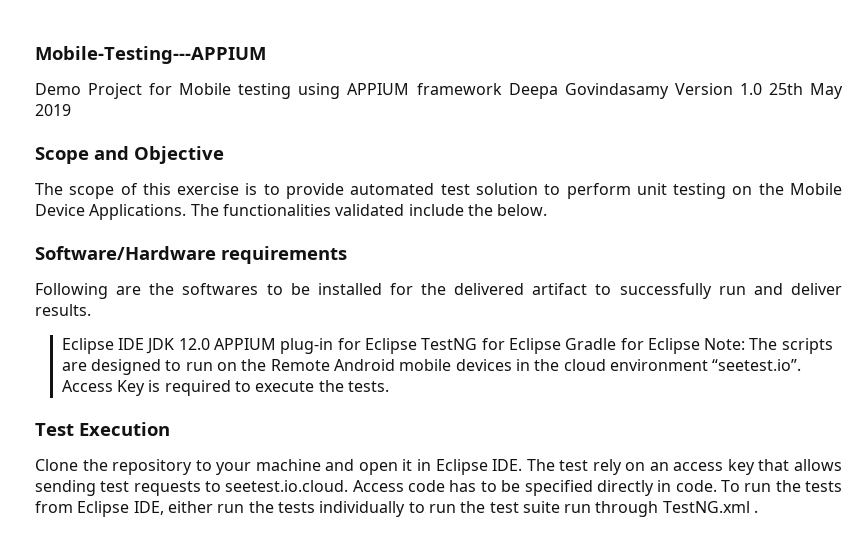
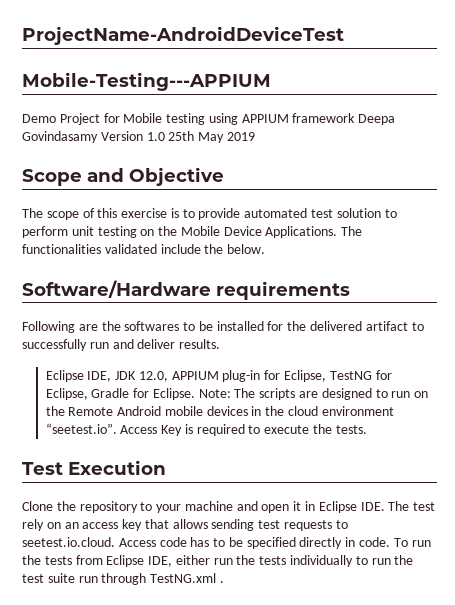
+ ProjectName-AndroidDeviceTest
- Eclipse IDE JDK 12.0 APPIUM plug-in for Eclipse TestNG for Eclipse Gradle for Eclipse Note: The scripts are designed to run on the Remote Android mobile devices in the cloud environment “seetest.io”. Access Key is required to execute the tests.
+ Eclipse IDE, JDK 12.0, APPIUM plug-in for Eclipse, TestNG for Eclipse, Gradle for Eclipse. Note: The scripts are designed to run on the Remote Android mobile devices in the cloud environment “seetest.io”. Access Key is required to execute the tests.

